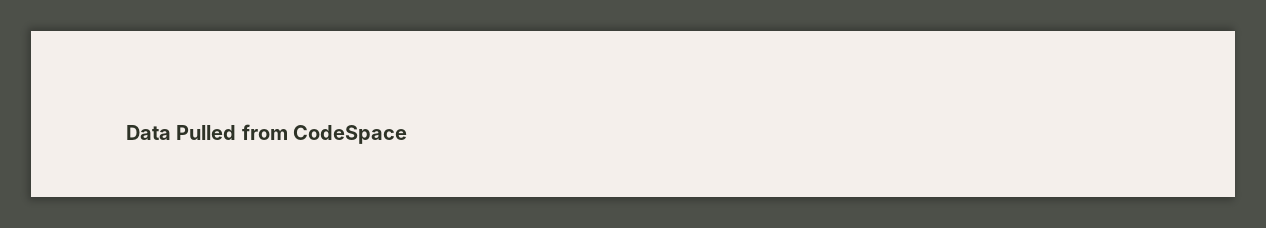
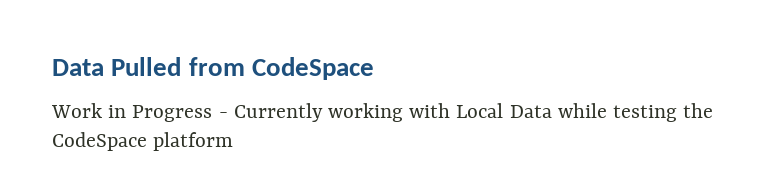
+ Work in Progress - Currently working with Local Data while testing the CodeSpace platform

